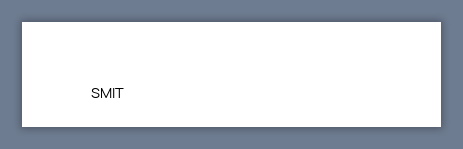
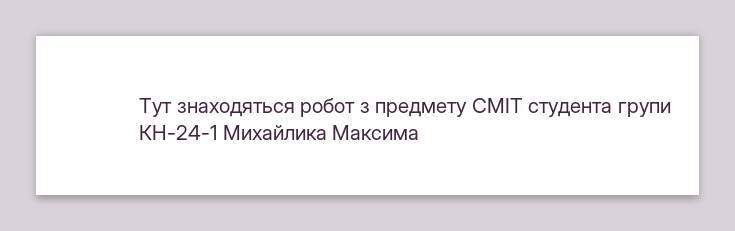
- SMIT
+ Тут знаходяться робот з предмету СМІТ студента групи КН-24-1 Михайлика Максима

